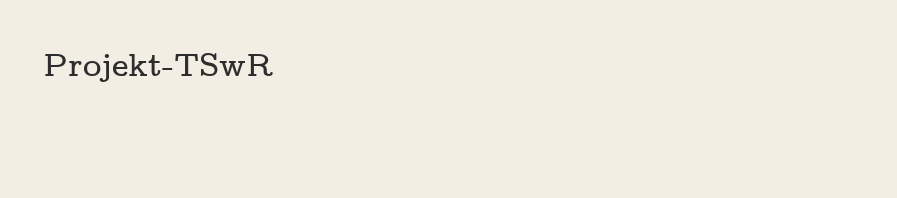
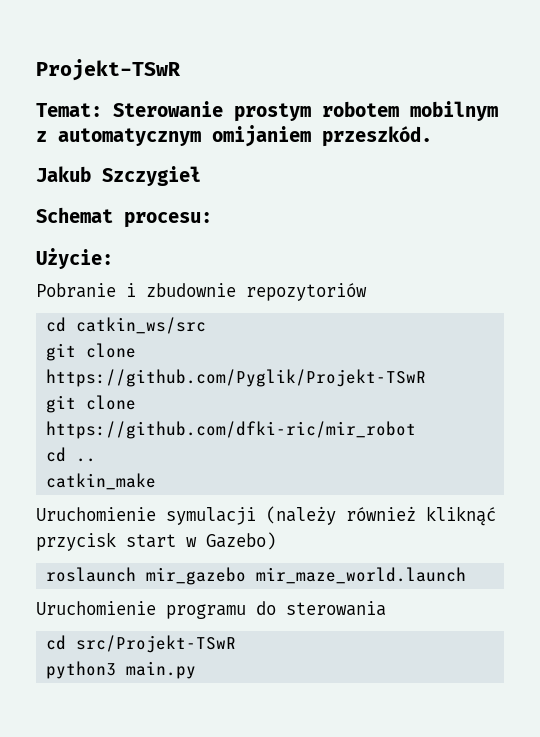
+ Temat: Sterowanie prostym robotem mobilnym z automatycznym omijaniem przeszkód.
+ Jakub Szczygieł
+ Schemat procesu:
+ Użycie:
+ Pobranie i zbudownie repozytoriów
+ cd catkin_ws/src
+ git clone https://github.com/Pyglik/Projekt-TSwR
+ git clone https://github.com/dfki-ric/mir_robot
+ cd ..
+ catkin_make
+ Uruchomienie symulacji (należy również kliknąć przycisk start w Gazebo)
+ roslaunch mir_gazebo mir_maze_world.launch
+ Uruchomienie programu do sterowania
+ cd src/Projekt-TSwR
+ python3 main.py

